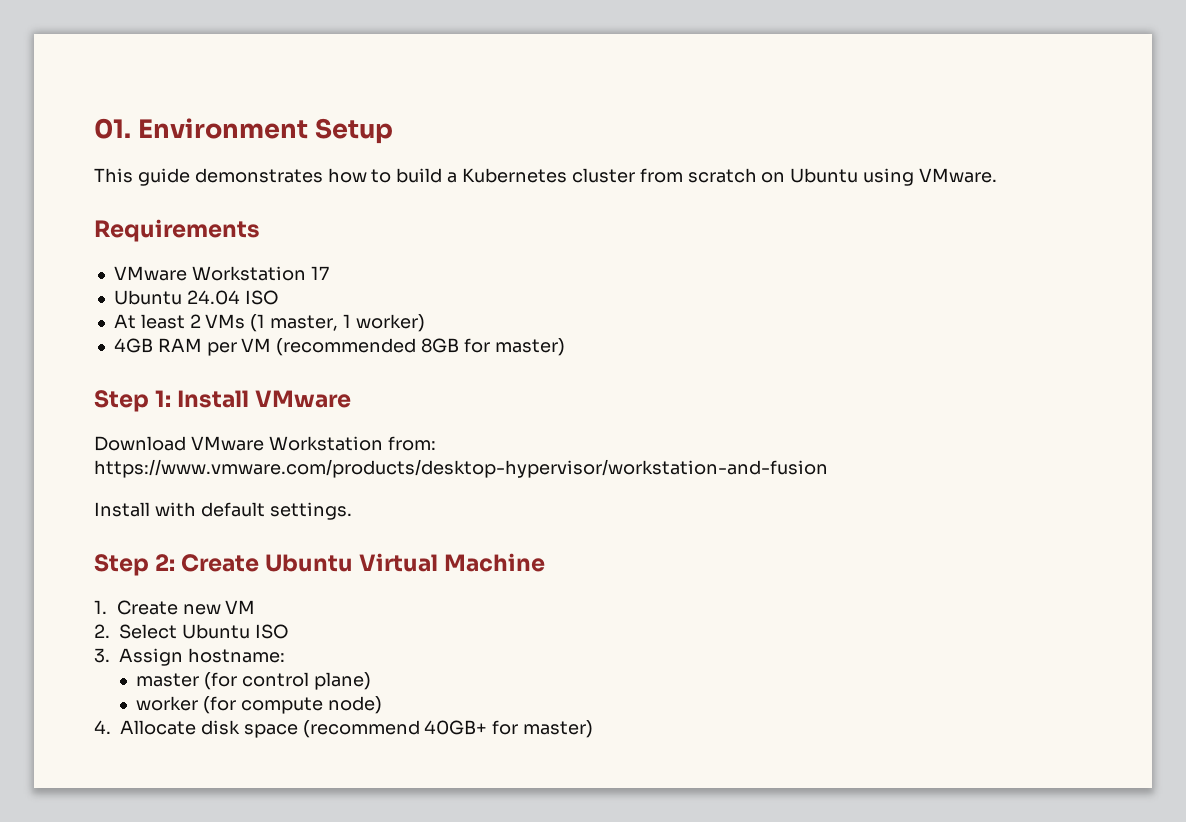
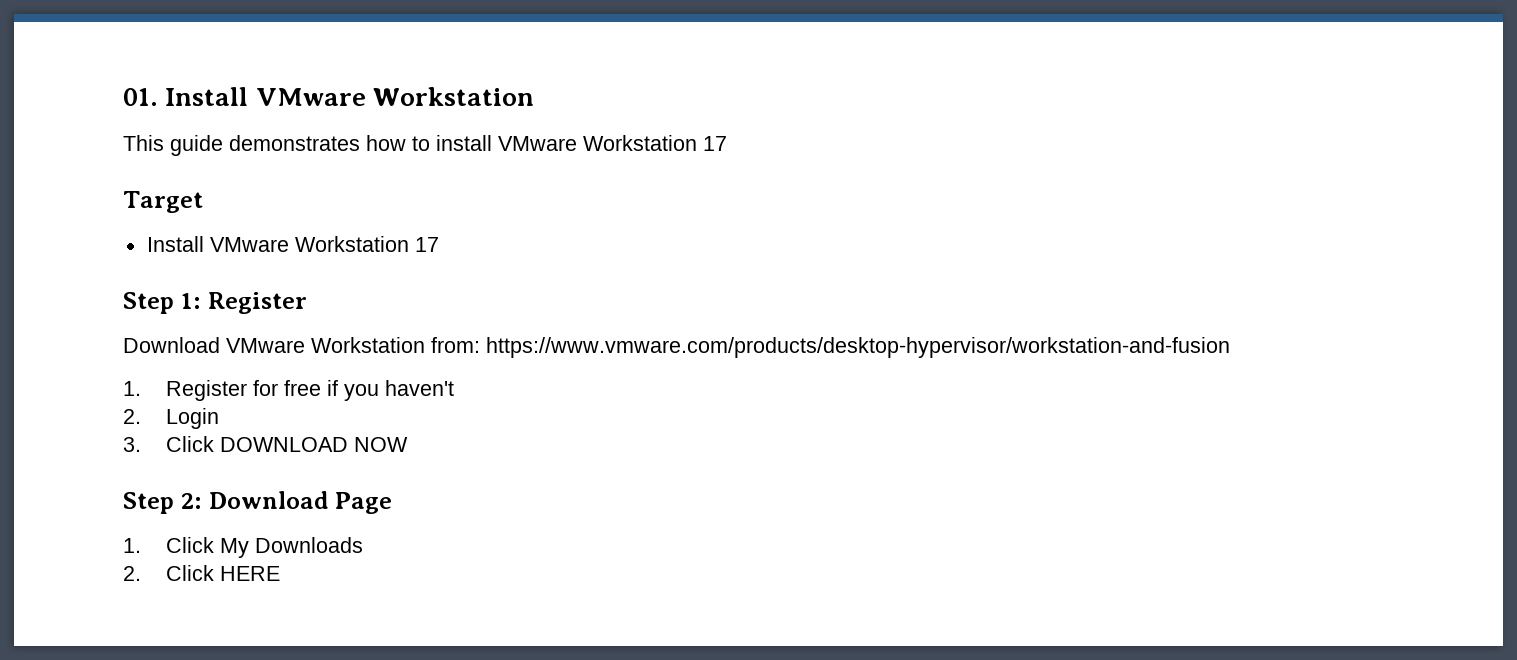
- 01. Environment Setup
+ 01. Install VMware Workstation
- This guide demonstrates how to build a Kubernetes cluster from scratch on Ubuntu using VMware.
- Requirements
- VMware Workstation 17
- Ubuntu 24.04 ISO
- At least 2 VMs (1 master, 1 worker)
- 4GB RAM per VM (recommended 8GB for master)
+ This guide demonstrates how to install VMware Workstation 17
+ Target
+ Install VMware Workstation 17
- Step 1: Install VMware
+ Step 1: Register
- Install with default settings.
- Step 2: Create Ubuntu Virtual Machine
- 1. Create new VM
- 2. Select Ubuntu ISO
- 3. Assign hostname:
- master (for control plane)
- worker (for compute node)
- 4. Allocate disk space (recommend 40GB+ for master)
+ 1. Register for free if you haven't
+ 2. Login
+ 3. Click DOWNLOAD NOW
+ Step 2: Download Page
+ 1. Click My Downloads
+ 2. Click HERE

